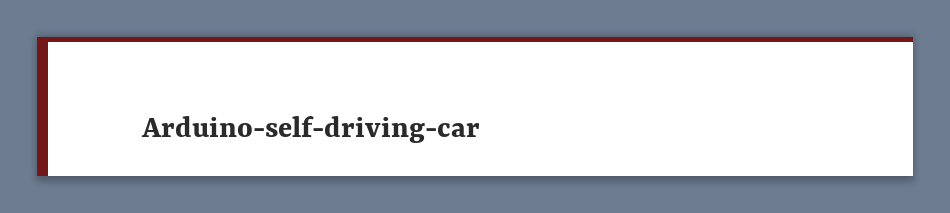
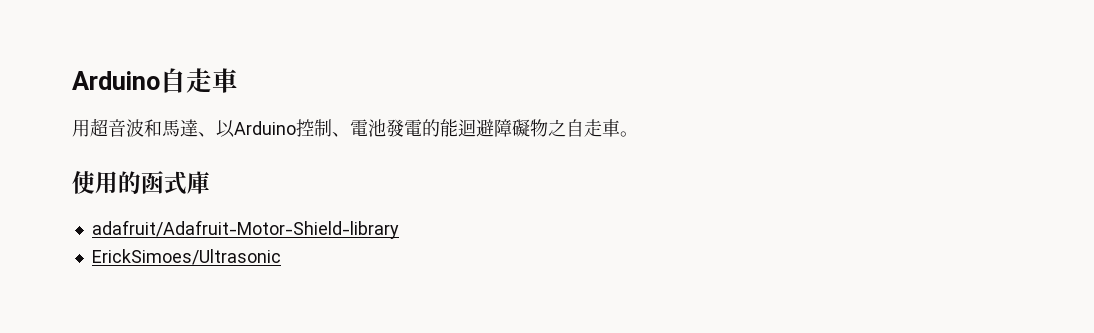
- Arduino-self-driving-car
+ Arduino自走車
+ 用超音波和馬達、以Arduino控制、電池發電的能迴避障礙物之自走車。
+ 使用的函式庫
+ adafruit/Adafruit-Motor-Shield-library
+ ErickSimoes/Ultrasonic

